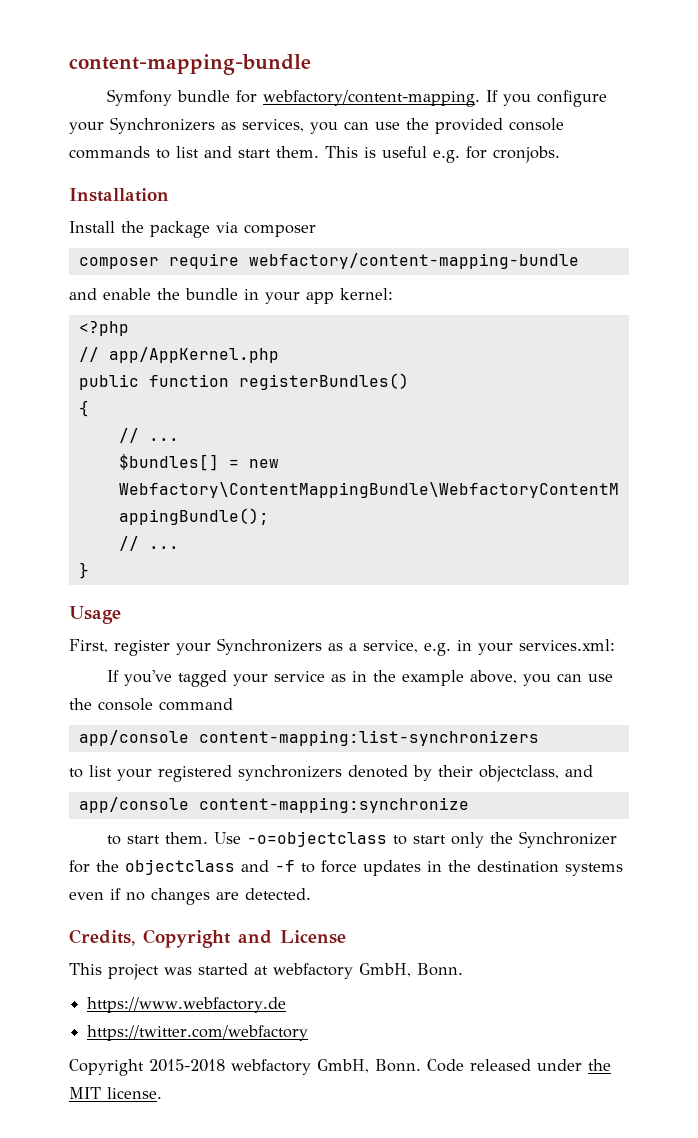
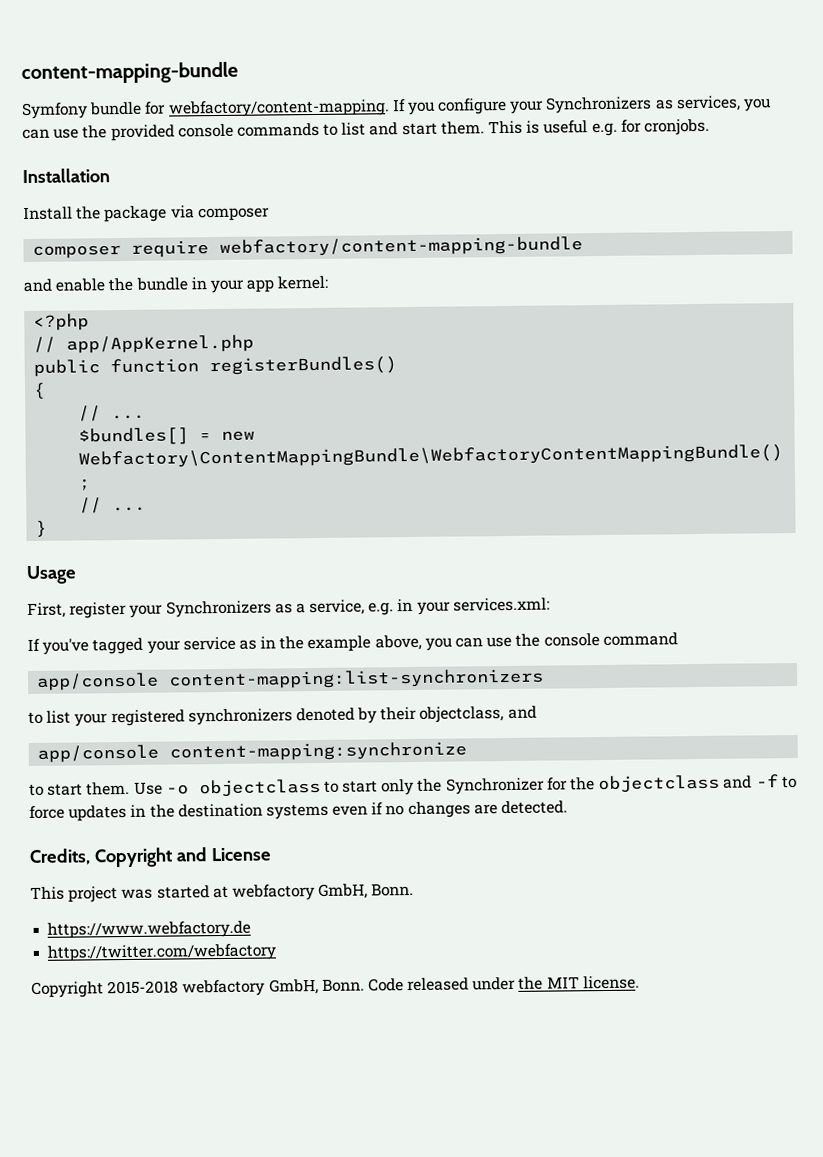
- Use -o=objectclass to start only the Synchronizer for the objectclass and -f to force updates in the destination systems even if no changes are detected.
+ Use -o objectclass to start only the Synchronizer for the objectclass and -f to force updates in the destination systems even if no changes are detected.

